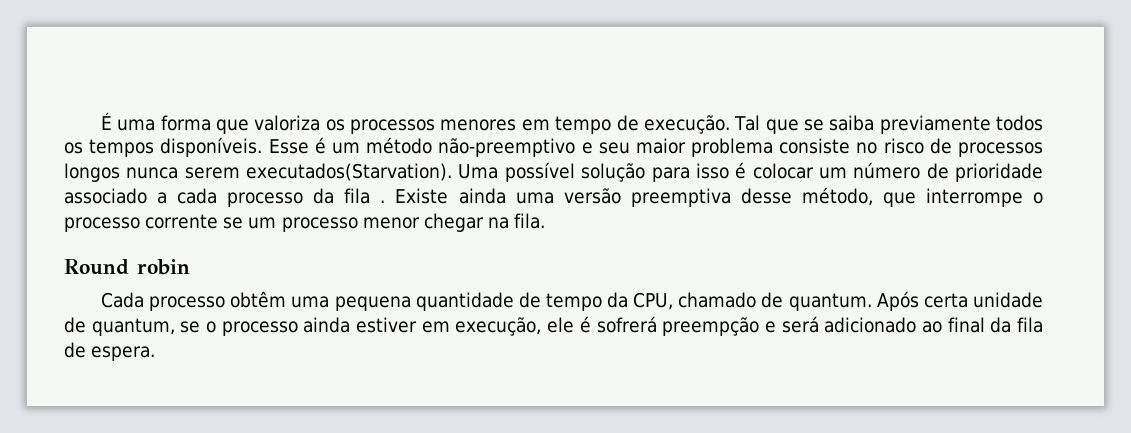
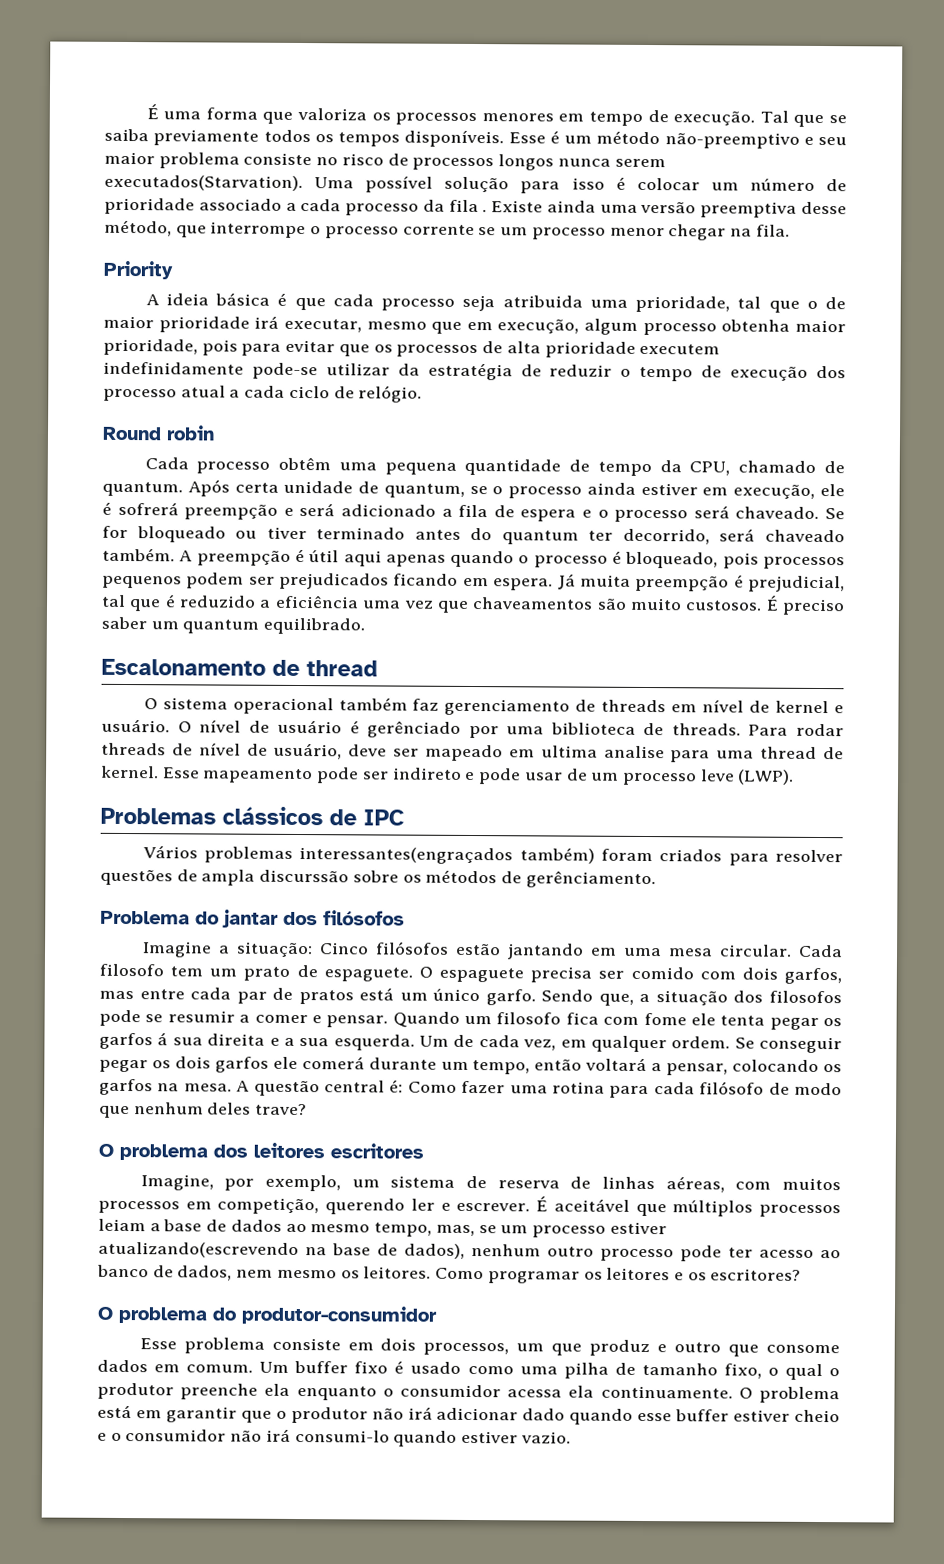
+ Priority
+ A ideia básica é que cada processo seja atribuida uma prioridade, tal que o de maior prioridade irá executar, mesmo que em execução, algum processo obtenha maior prioridade, pois para evitar que os processos de alta prioridade executem indefinidamente pode-se utilizar da estratégia de reduzir o tempo de execução dos processo atual a cada ciclo de relógio.
- Após certa unidade de quantum, se o processo ainda estiver em execução, ele é sofrerá preempção e será adicionado ao final da fila de espera.
+ Após certa unidade de quantum, se o processo ainda estiver em execução, ele é sofrerá preempção e será adicionado a fila de espera e o processo será chaveado. Se for bloqueado ou tiver terminado antes do quantum ter decorrido, será chaveado também. A preempção é útil aqui apenas quando o processo é bloqueado, pois processos pequenos podem ser prejudicados ficando em espera. Já muita preempção é prejudicial, tal que é reduzido a eficiência uma vez que chaveamentos são muito custosos. É preciso saber um quantum equilibrado.
+ Escalonamento de thread
+ O sistema operacional também faz gerenciamento de threads em nível de kernel e usuário. O nível de usuário é gerênciado por uma biblioteca de threads. Para rodar threads de nível de usuário, deve ser mapeado em ultima analise para uma thread de kernel. Esse mapeamento pode ser indireto e pode usar de um processo leve (LWP).
+ Problemas clássicos de IPC
+ Vários problemas interessantes(engraçados também) foram criados para resolver questões de ampla discurssão sobre os métodos de gerênciamento.
+ Problema do jantar dos filósofos
+ Imagine a situação: Cinco filósofos estão jantando em uma mesa circular. Cada filosofo tem um prato de espaguete. O espaguete precisa ser comido com dois garfos, mas entre cada par de pratos está um único garfo. Sendo que, a situação dos filosofos pode se resumir a comer e pensar. Quando um filosofo fica com fome ele tenta pegar os garfos á sua direita e a sua esquerda. Um de cada vez, em qualquer ordem. Se conseguir pegar os dois garfos ele comerá durante um tempo, então voltará a pensar, colocando os garfos na mesa. A questão central é: Como fazer uma rotina para cada filósofo de modo que nenhum deles trave?
+ O problema dos leitores escritores
+ Imagine, por exemplo, um sistema de reserva de linhas aéreas, com muitos processos em competição, querendo ler e escrever. É aceitável que múltiplos processos leiam a base de dados ao mesmo tempo, mas, se um processo estiver atualizando(escrevendo na base de dados), nenhum outro processo pode ter acesso ao banco de dados, nem mesmo os leitores. Como programar os leitores e os escritores?
+ O problema do produtor-consumidor
+ Esse problema consiste em dois processos, um que produz e outro que consome dados em comum. Um buffer fixo é usado como uma pilha de tamanho fixo, o qual o produtor preenche ela enquanto o consumidor acessa ela continuamente. O problema está em garantir que o produtor não irá adicionar dado quando esse buffer estiver cheio e o consumidor não irá consumi-lo quando estiver vazio.

